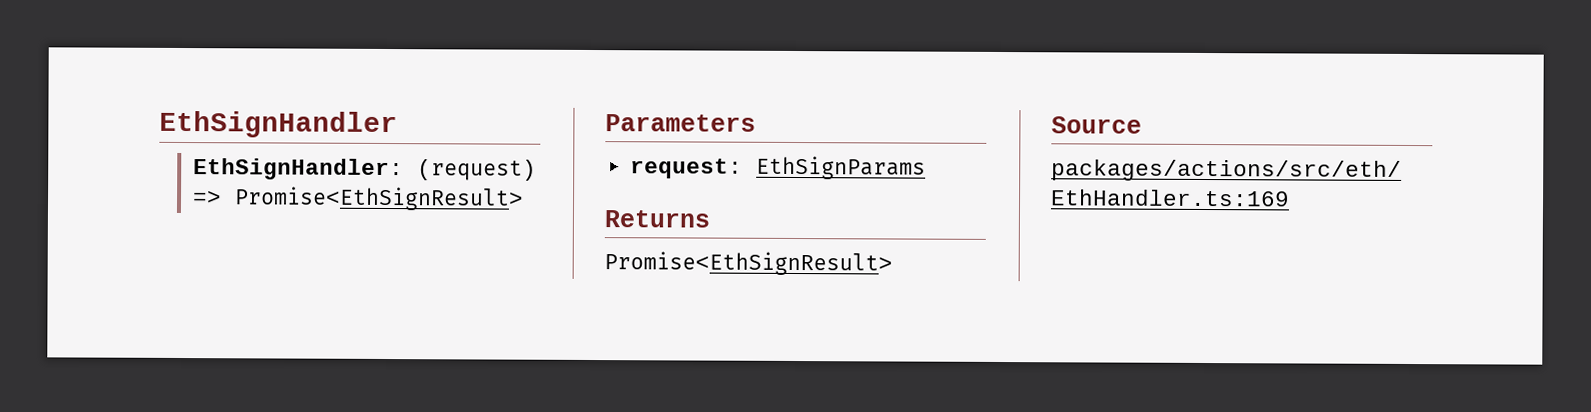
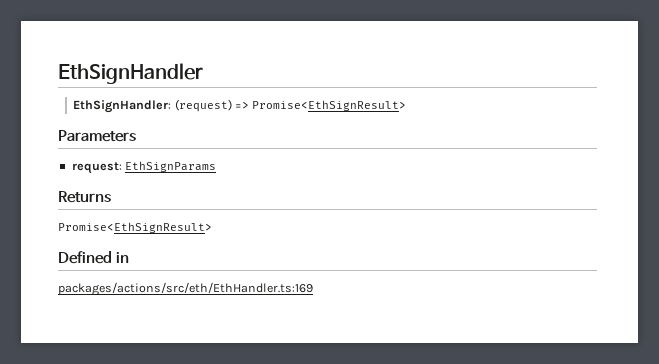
- Source
+ Defined in

